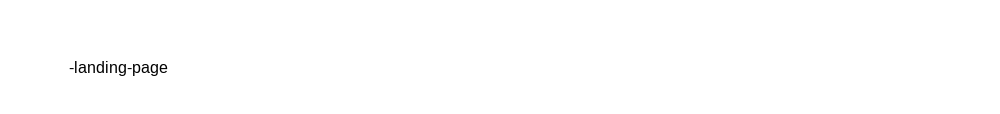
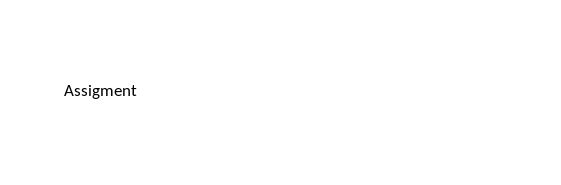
- -landing-page
+ Assigment

